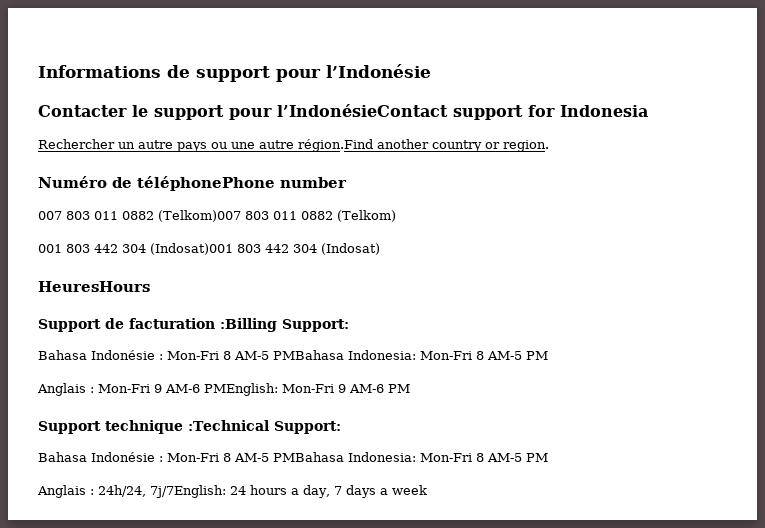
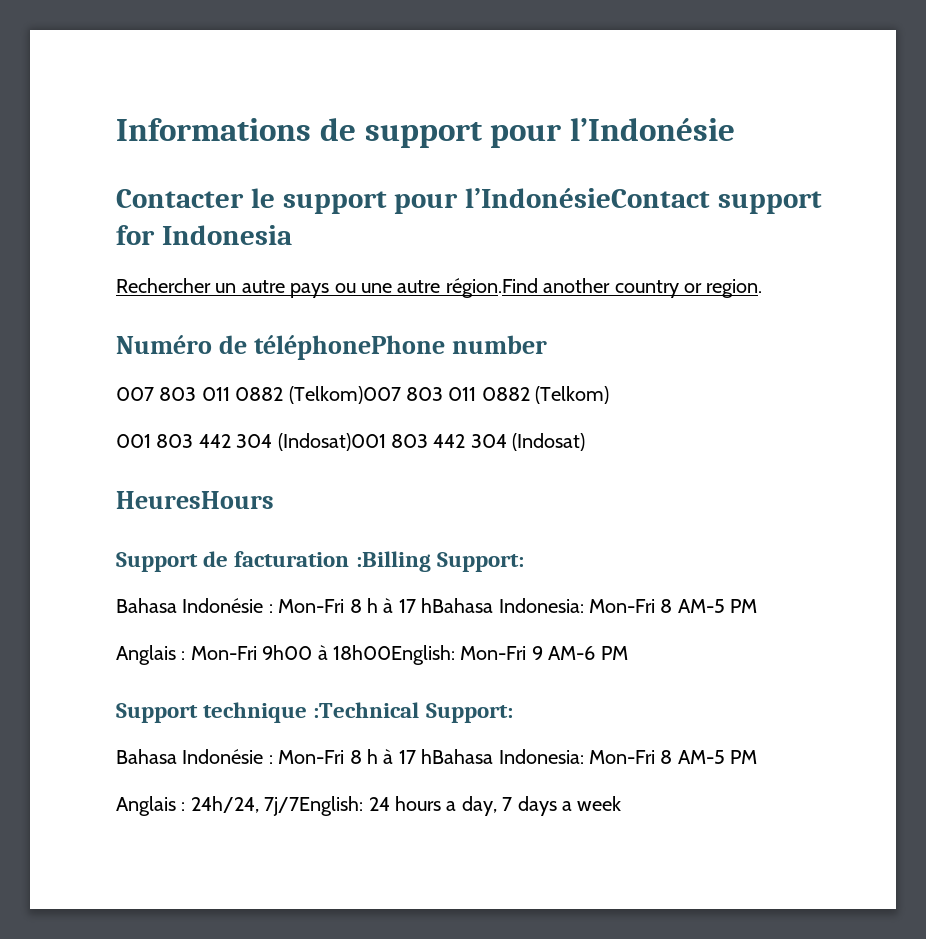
  Support de facturation :Billing Support:
- Bahasa Indonésie : Mon-Fri 8 AM-5 PMBahasa Indonesia: Mon-Fri 8 AM-5 PM
+ Bahasa Indonésie : Mon-Fri 8 h à 17 hBahasa Indonesia: Mon-Fri 8 AM-5 PM
- Anglais : Mon-Fri 9 AM-6 PMEnglish: Mon-Fri 9 AM-6 PM
+ Anglais : Mon-Fri 9h00 à 18h00English: Mon-Fri 9 AM-6 PM
  Support technique :Technical Support:
- Bahasa Indonésie : Mon-Fri 8 AM-5 PMBahasa Indonesia: Mon-Fri 8 AM-5 PM
+ Bahasa Indonésie : Mon-Fri 8 h à 17 hBahasa Indonesia: Mon-Fri 8 AM-5 PM

